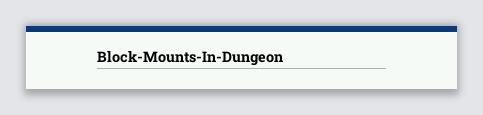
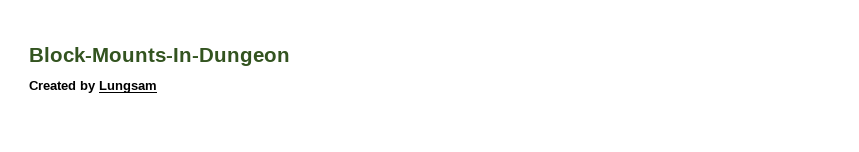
+ Created by Lungsam

